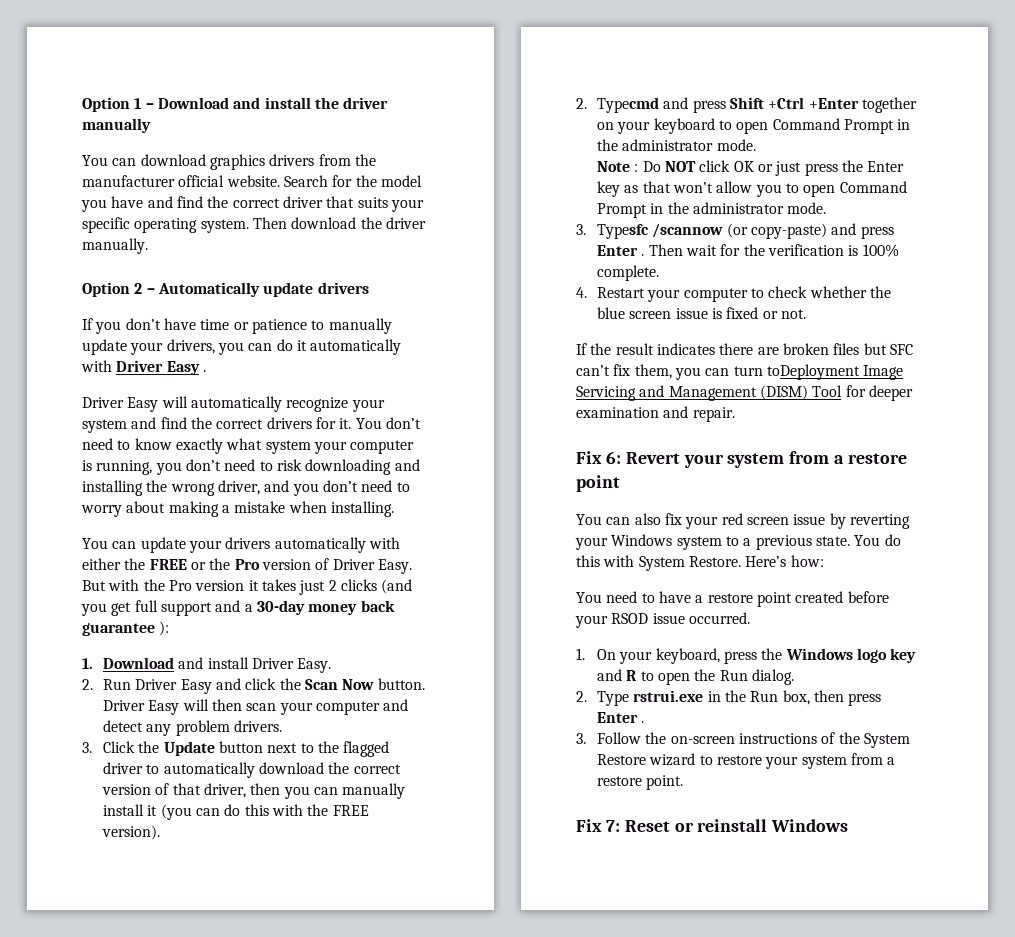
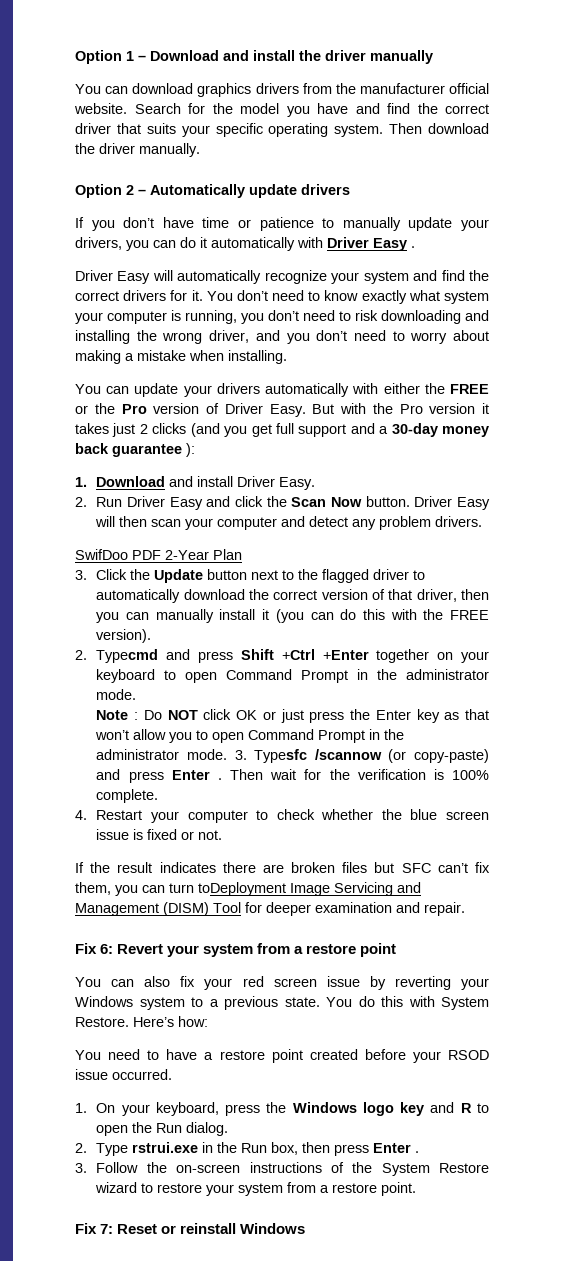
+ SwifDoo PDF 2-Year Plan
- Note : Do NOT click OK or just press the Enter key as that won’t allow you to open Command Prompt in the administrator mode.
- 3. Typesfc /scannow (or copy-paste) and press Enter .
+ Note : Do NOT click OK or just press the Enter key as that won’t allow you to open Command Prompt in the administrator mode. 3. Typesfc /scannow (or copy-paste) and press Enter .

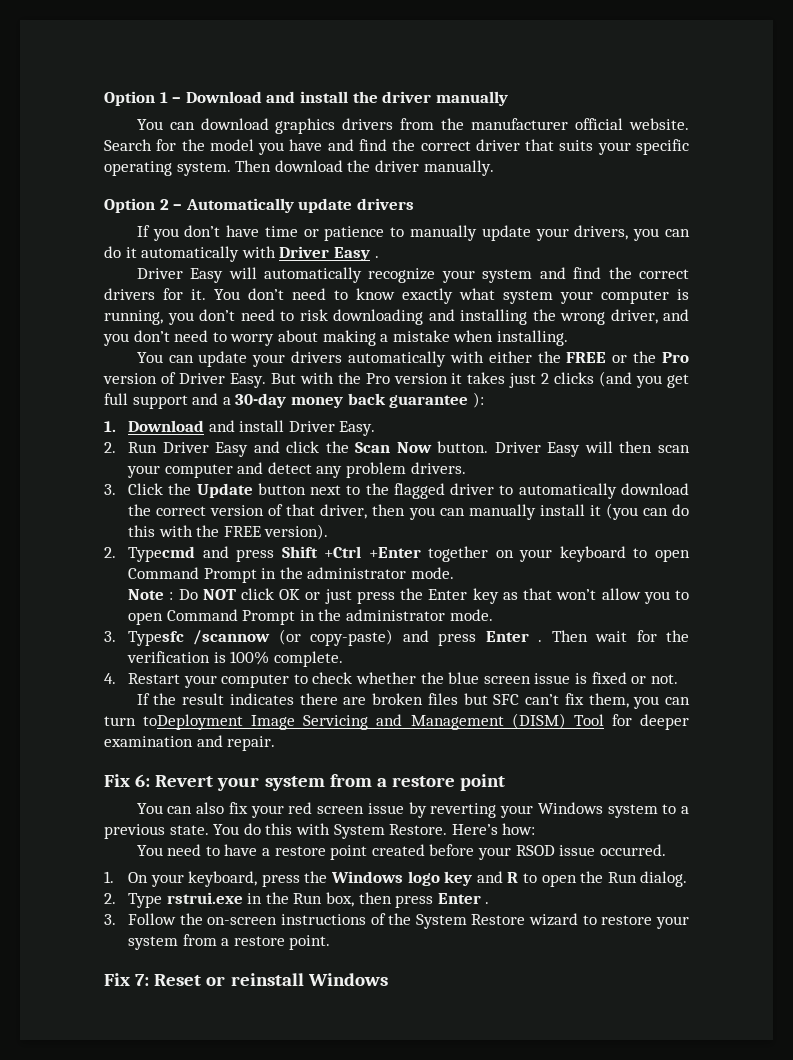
- SwifDoo PDF 2-Year Plan
- Note : Do NOT click OK or just press the Enter key as that won’t allow you to open Command Prompt in the administrator mode. 3. Typesfc /scannow (or copy-paste) and press Enter .
+ Note : Do NOT click OK or just press the Enter key as that won’t allow you to open Command Prompt in the administrator mode.
+ 3. Typesfc /scannow (or copy-paste) and press Enter .

